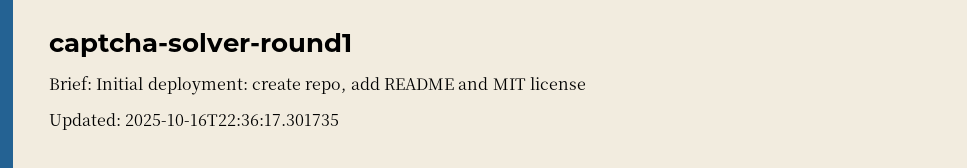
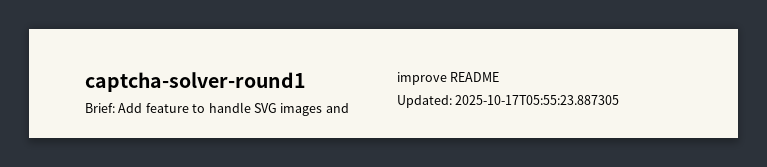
- Brief: Initial deployment: create repo, add README and MIT license
+ Brief: Add feature to handle SVG images and improve README
- Updated: 2025-10-16T22:36:17.301735
+ Updated: 2025-10-17T05:55:23.887305

